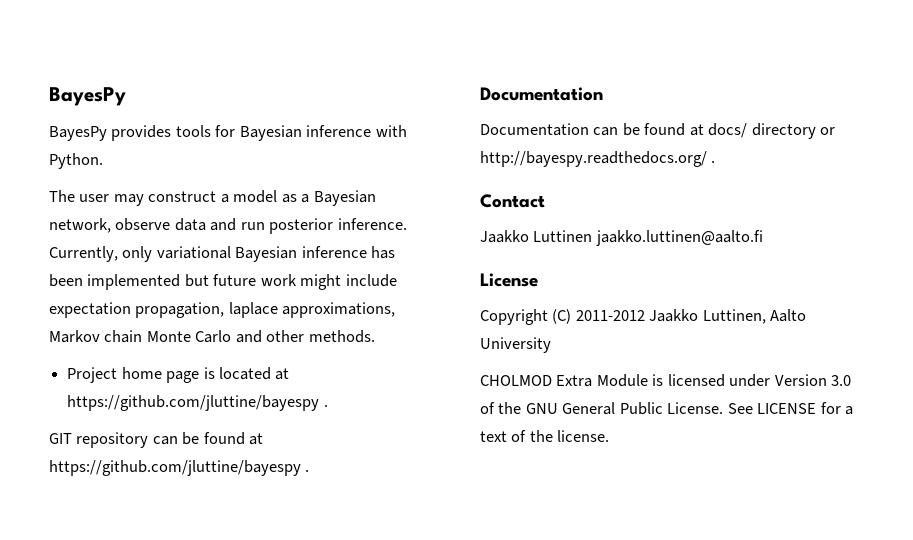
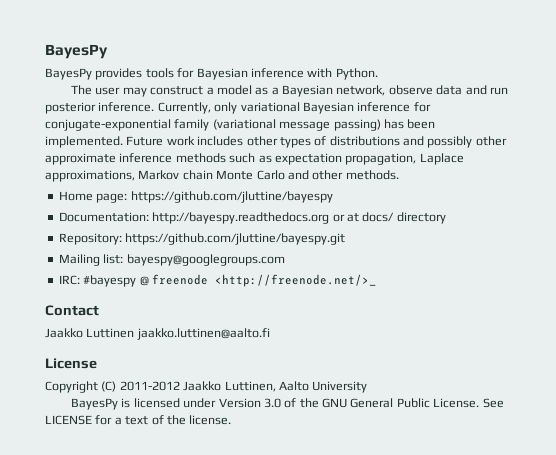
- Currently, only variational Bayesian inference has been implemented but future work might include expectation propagation, laplace approximations, Markov chain Monte Carlo and other methods.
+ Currently, only variational Bayesian inference for conjugate-exponential family (variational message passing) has been implemented. Future work includes other types of distributions and possibly other approximate inference methods such as expectation propagation, Laplace approximations, Markov chain Monte Carlo and other methods.
- Project home page is located at https://github.com/jluttine/bayespy .
- GIT repository can be found at https://github.com/jluttine/bayespy .
- Documentation
- Documentation can be found at docs/ directory or http://bayespy.readthedocs.org/ .
+ Home page: https://github.com/jluttine/bayespy
+ Documentation: http://bayespy.readthedocs.org or at docs/ directory
+ Repository: https://github.com/jluttine/bayespy.git
+ Mailing list: bayespy@googlegroups.com
+ IRC: #bayespy @ freenode <http://freenode.net/>_
- CHOLMOD Extra Module is licensed under Version 3.0 of the GNU General Public License.
+ BayesPy is licensed under Version 3.0 of the GNU General Public License.

